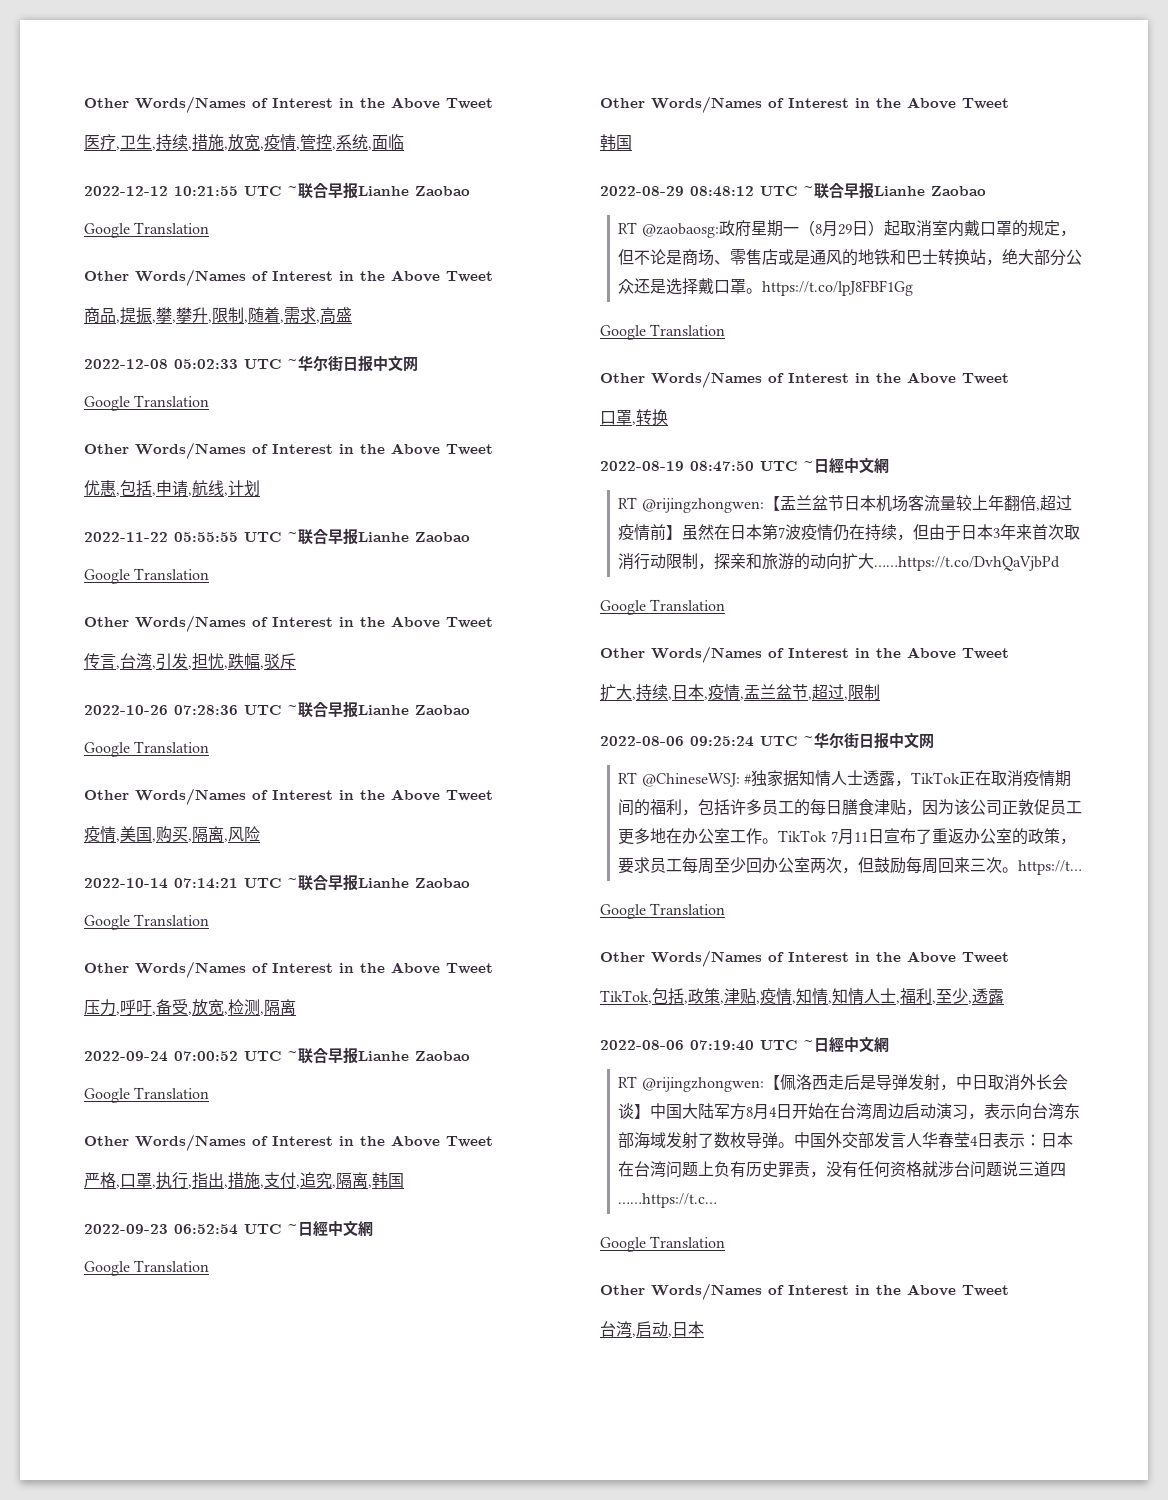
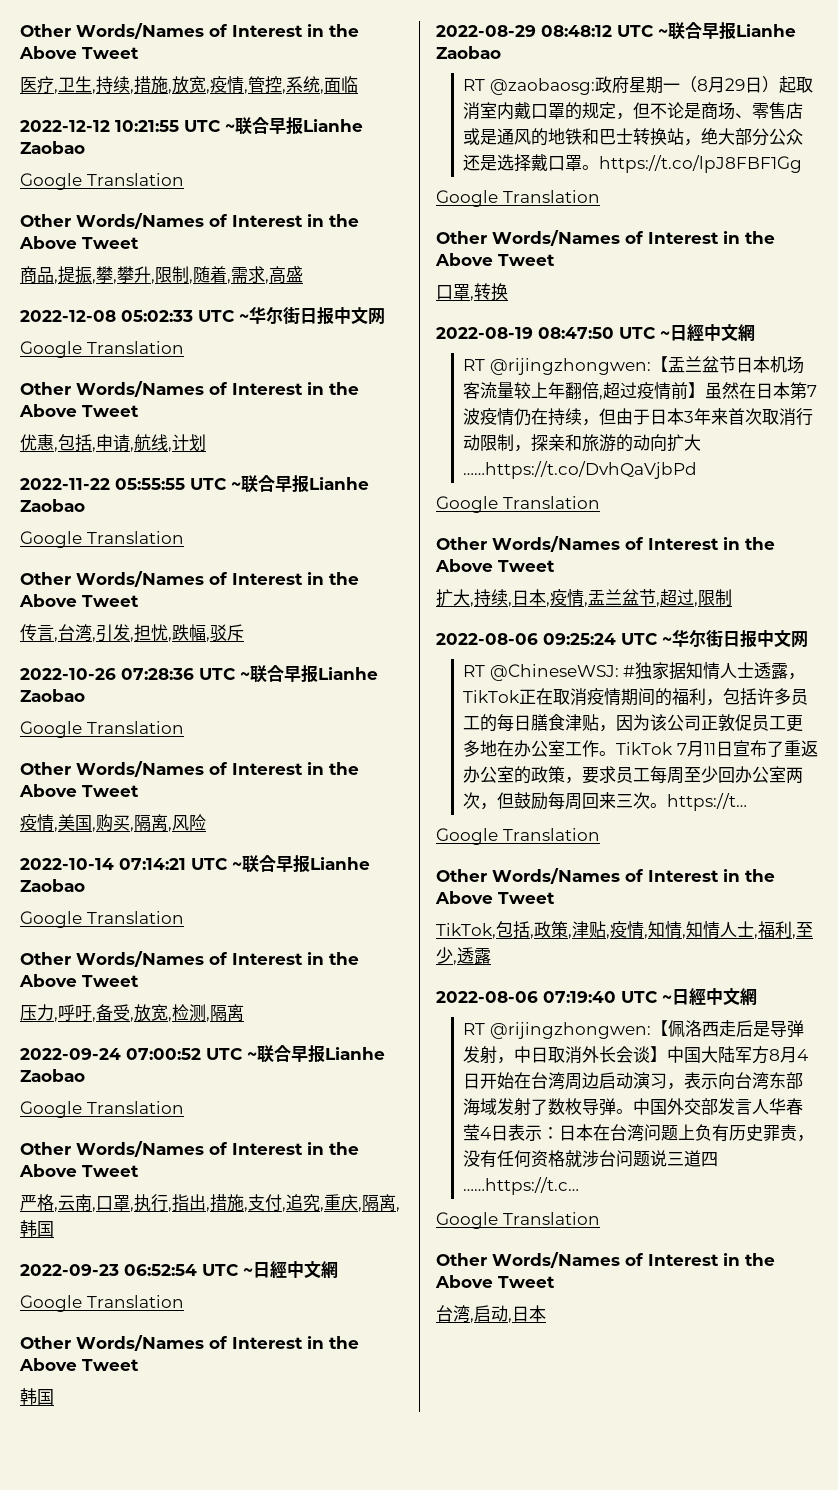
- 严格,口罩,执行,指出,措施,支付,追究,隔离,韩国
+ 严格,云南,口罩,执行,指出,措施,支付,追究,重庆,隔离,韩国

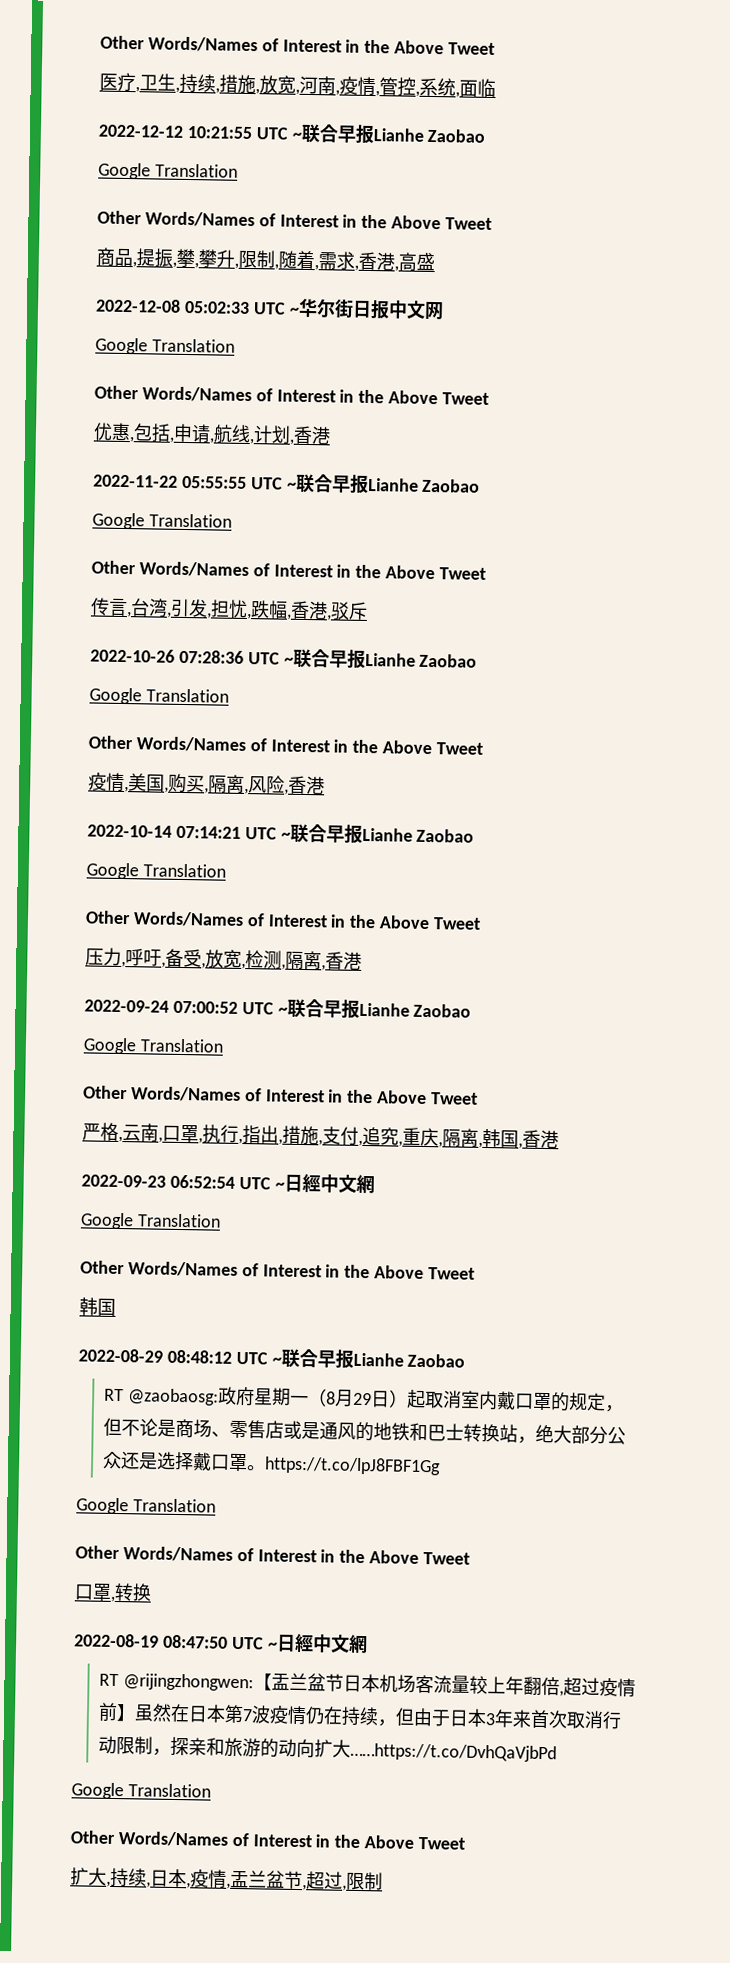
- 医疗,卫生,持续,措施,放宽,疫情,管控,系统,面临
+ 医疗,卫生,持续,措施,放宽,河南,疫情,管控,系统,面临
- 商品,提振,攀,攀升,限制,随着,需求,高盛
+ 商品,提振,攀,攀升,限制,随着,需求,香港,高盛
- 优惠,包括,申请,航线,计划
+ 优惠,包括,申请,航线,计划,香港
- 传言,台湾,引发,担忧,跌幅,驳斥
+ 传言,台湾,引发,担忧,跌幅,香港,驳斥
- 疫情,美国,购买,隔离,风险
+ 疫情,美国,购买,隔离,风险,香港
- 压力,呼吁,备受,放宽,检测,隔离
+ 压力,呼吁,备受,放宽,检测,隔离,香港
- 严格,云南,口罩,执行,指出,措施,支付,追究,重庆,隔离,韩国
+ 严格,云南,口罩,执行,指出,措施,支付,追究,重庆,隔离,韩国,香港
- 2022-08-06 09:25:24 UTC ~华尔街日报中文网
- RT @ChineseWSJ: #独家据知情人士透露，TikTok正在取消疫情期间的福利，包括许多员工的每日膳食津贴，因为该公司正敦促员工更多地在办公室工作。TikTok 7月11日宣布了重返办公室的政策，要求员工每周至少回办公室两次，但鼓励每周回来三次。https://t…
- Google Translation
- Other Words/Names of Interest in the Above Tweet
- TikTok,包括,政策,津贴,疫情,知情,知情人士,福利,至少,透露
- 2022-08-06 07:19:40 UTC ~日經中文網
- RT @rijingzhongwen:【佩洛西走后是导弹发射，中日取消外长会谈】中国大陆军方8月4日开始在台湾周边启动演习，表示向台湾东部海域发射了数枚导弹。中国外交部发言人华春莹4日表示：日本在台湾问题上负有历史罪责，没有任何资格就涉台问题说三道四……https://t.c…
- Google Translation
- Other Words/Names of Interest in the Above Tweet
- 台湾,启动,日本

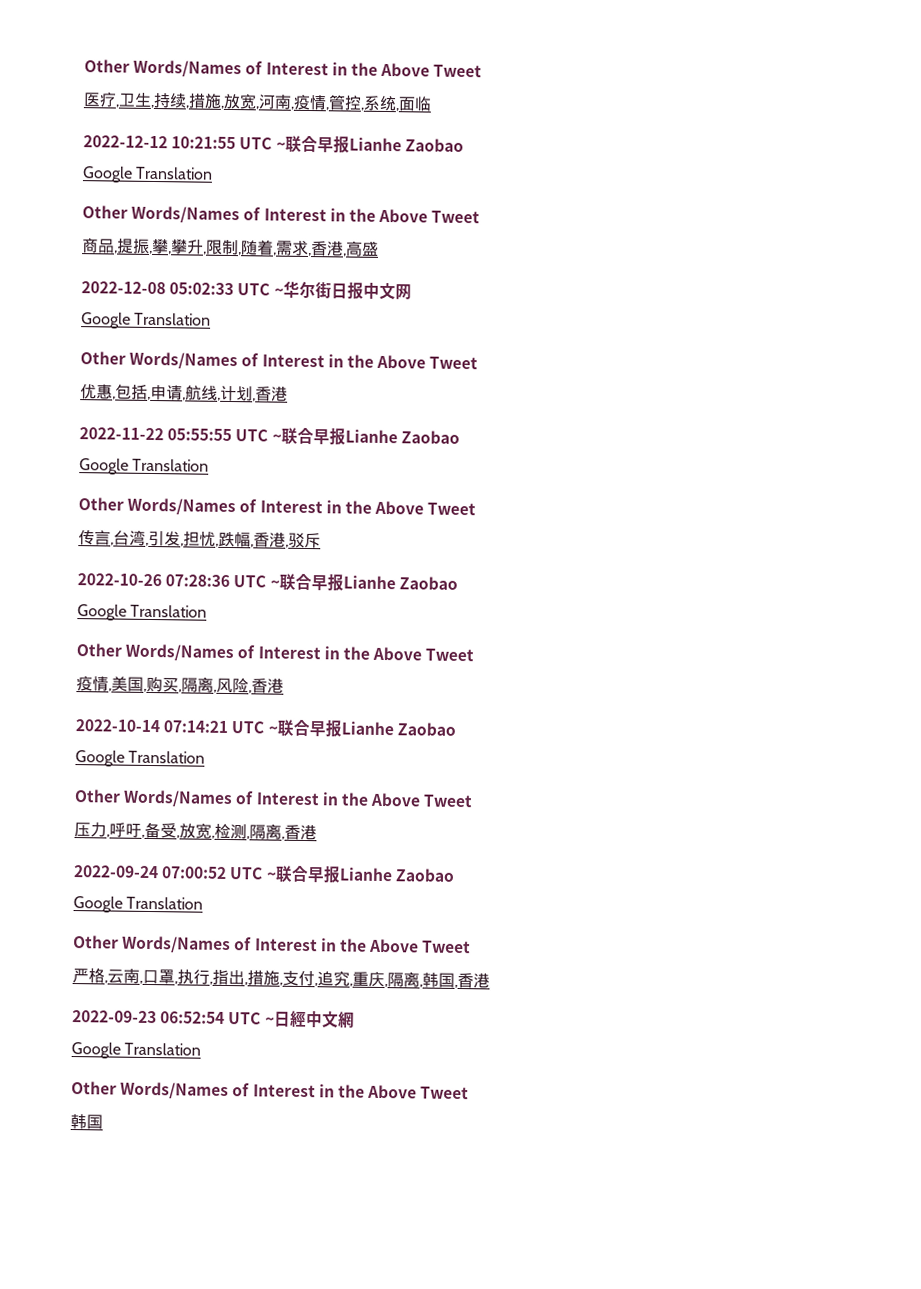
- 2022-08-29 08:48:12 UTC ~联合早报Lianhe Zaobao
- RT @zaobaosg:政府星期一（8月29日）起取消室内戴口罩的规定，但不论是商场、零售店或是通风的地铁和巴士转换站，绝大部分公众还是选择戴口罩。https://t.co/lpJ8FBF1Gg
- Google Translation
- Other Words/Names of Interest in the Above Tweet
- 口罩,转换
- 2022-08-19 08:47:50 UTC ~日經中文網
- RT @rijingzhongwen:【盂兰盆节日本机场客流量较上年翻倍,超过疫情前】虽然在日本第7波疫情仍在持续，但由于日本3年来首次取消行动限制，探亲和旅游的动向扩大……https://t.co/DvhQaVjbPd
- Google Translation
- Other Words/Names of Interest in the Above Tweet
- 扩大,持续,日本,疫情,盂兰盆节,超过,限制

